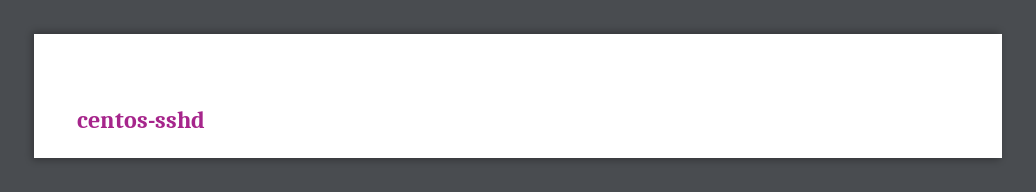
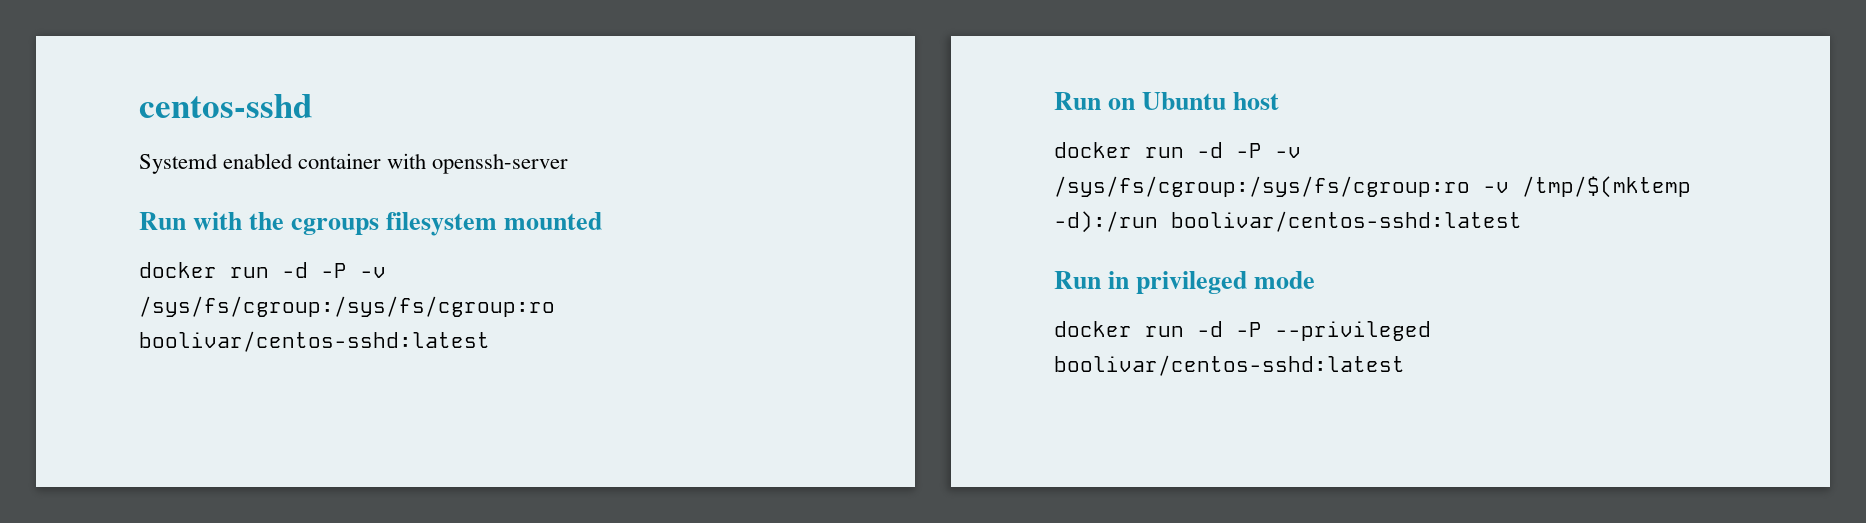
+ Systemd enabled container with openssh-server
+ Run with the cgroups filesystem mounted
+ docker run -d -P -v /sys/fs/cgroup:/sys/fs/cgroup:ro boolivar/centos-sshd:latest
+ Run on Ubuntu host
+ docker run -d -P -v /sys/fs/cgroup:/sys/fs/cgroup:ro -v /tmp/$(mktemp -d):/run boolivar/centos-sshd:latest
+ Run in privileged mode
+ docker run -d -P --privileged boolivar/centos-sshd:latest

